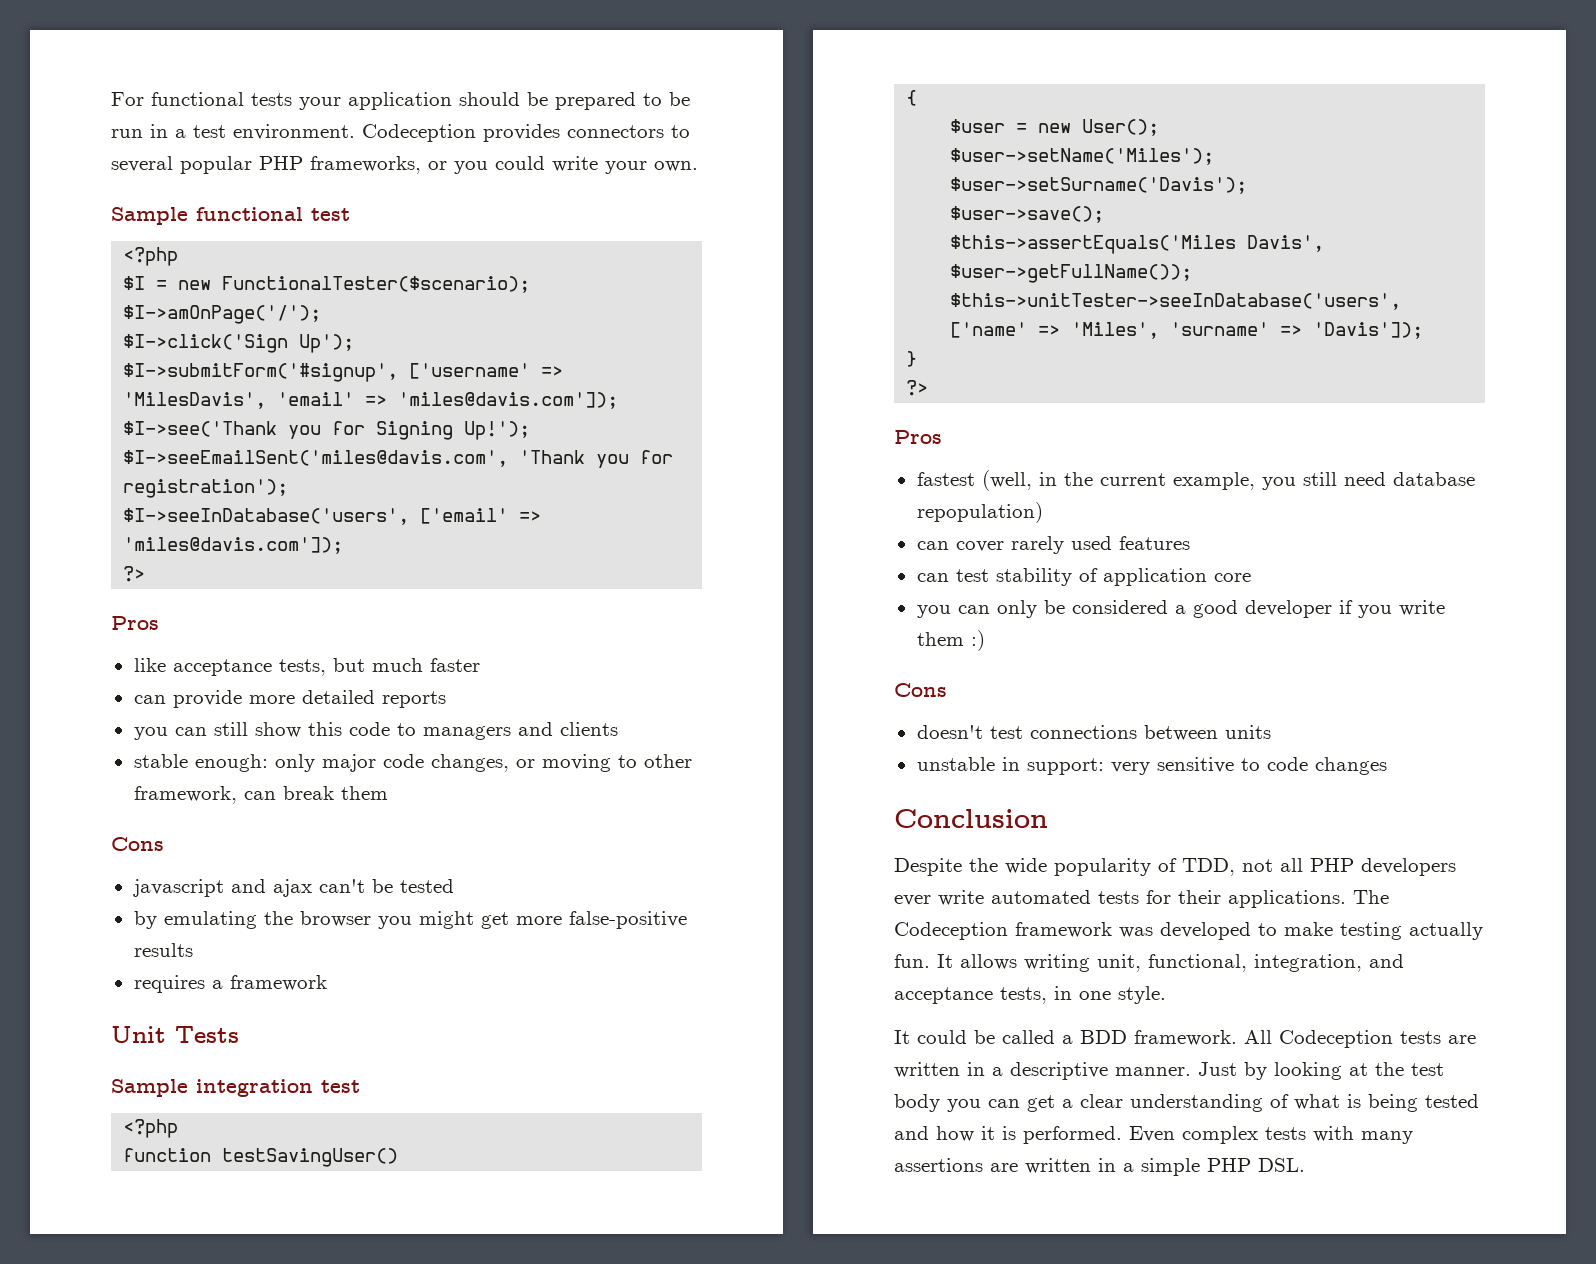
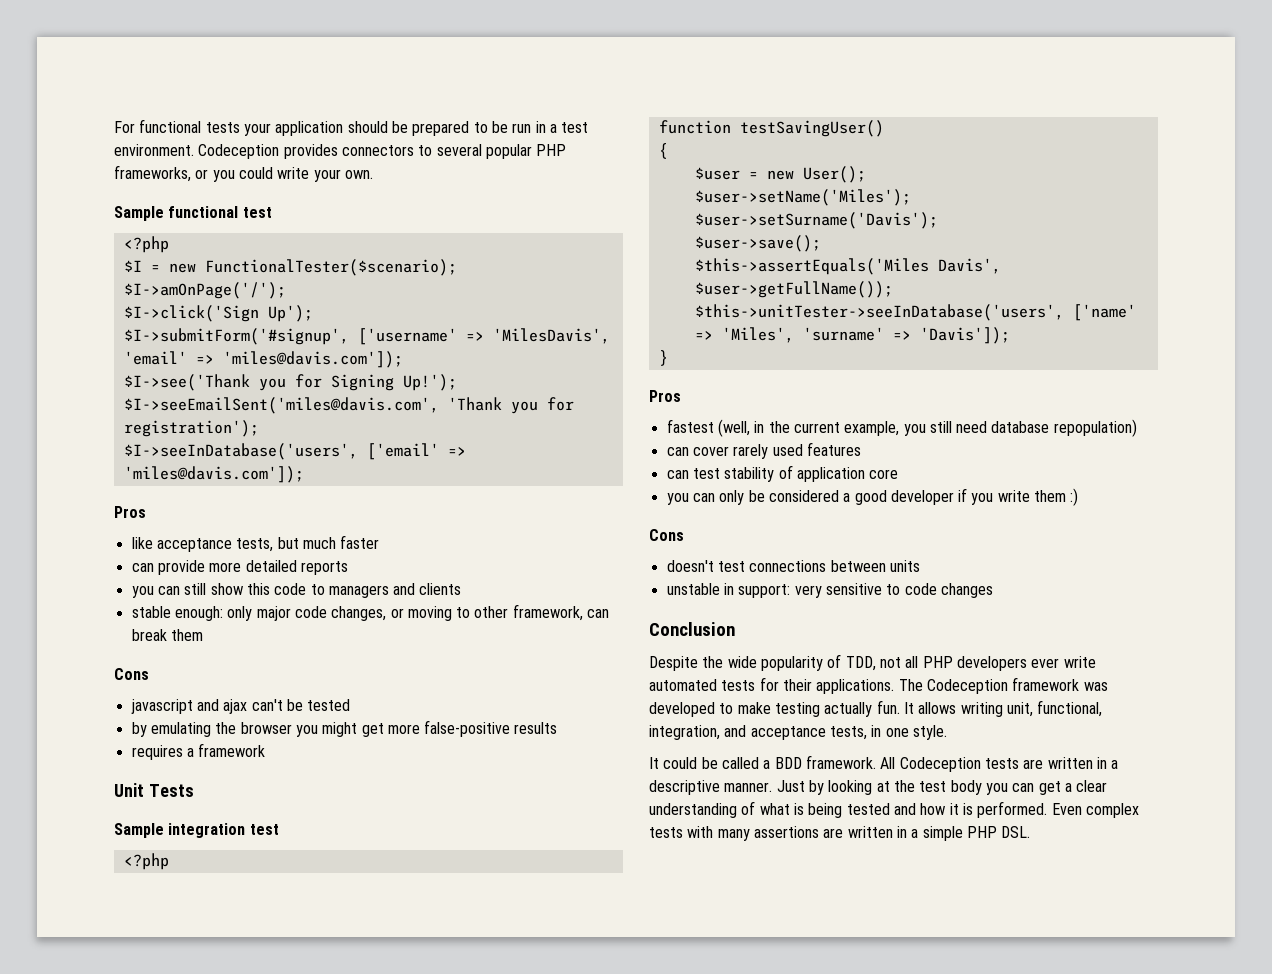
  $I->seeInDatabase('users', ['email' => 'miles@davis.com']);
- ?>
  }
- ?>

